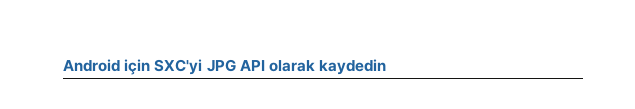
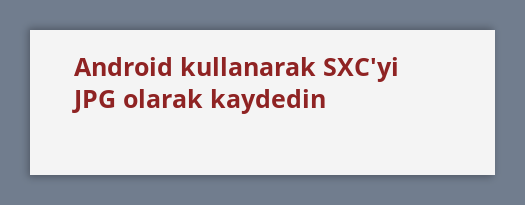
- Android için SXC'yi JPG API olarak kaydedin
+ Android kullanarak SXC'yi JPG olarak kaydedin

